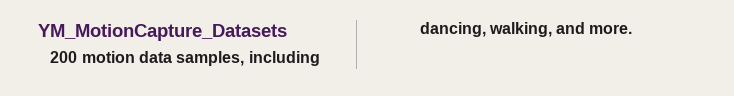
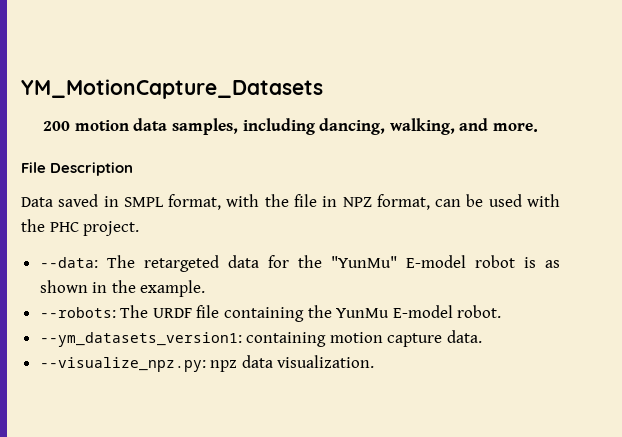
+ File Description
+ Data saved in SMPL format, with the file in NPZ format, can be used with the PHC project.
+ --data: The retargeted data for the "YunMu" E-model robot is as shown in the example.
+ --robots: The URDF file containing the YunMu E-model robot.
+ --ym_datasets_version1: containing motion capture data.
+ --visualize_npz.py: npz data visualization.

